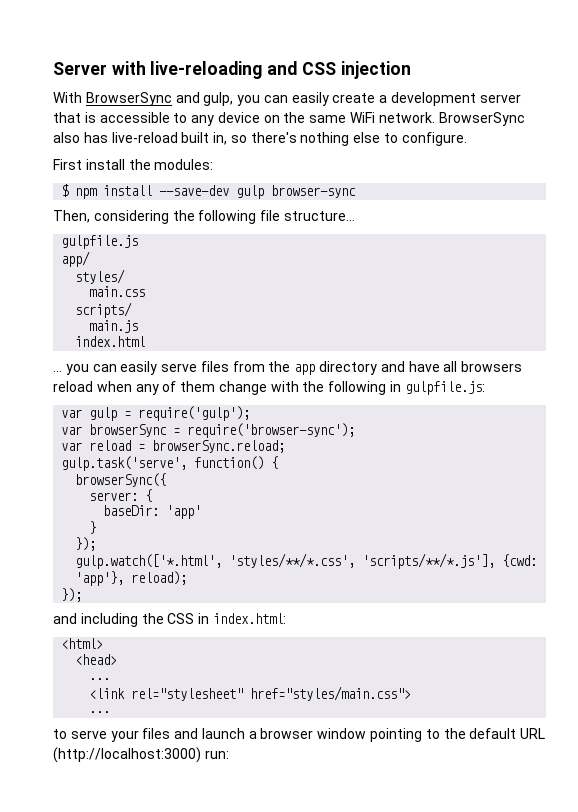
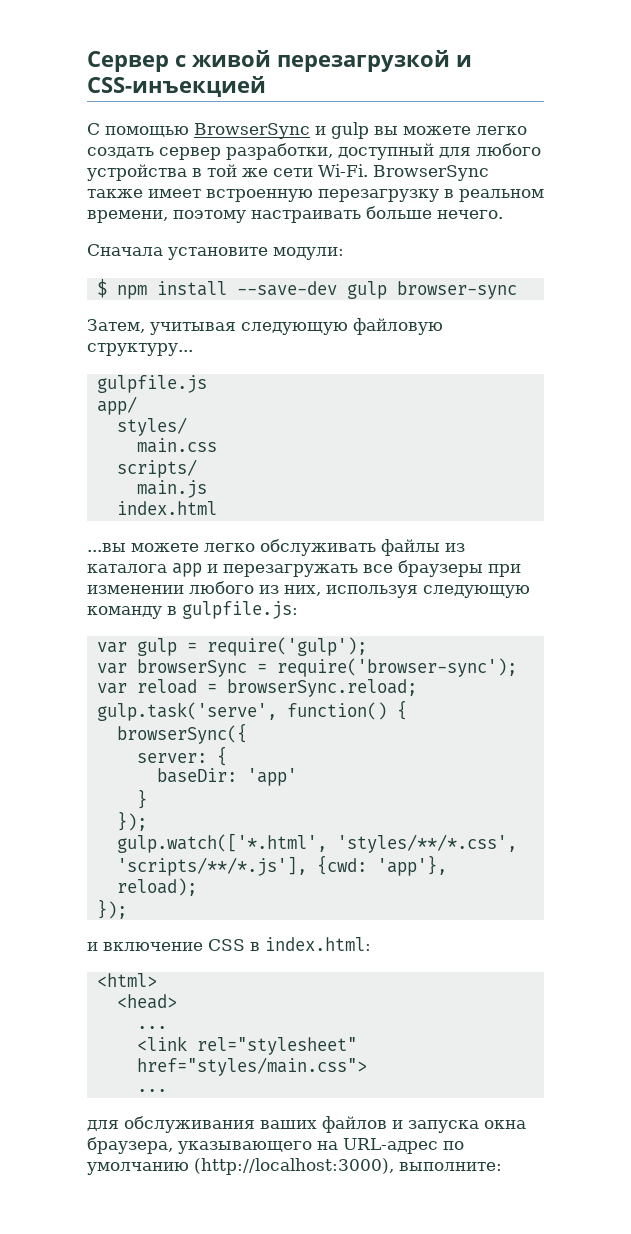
- Server with live-reloading and CSS injection
- With BrowserSync and gulp, you can easily create a development server that is accessible to any device on the same WiFi network. BrowserSync also has live-reload built in, so there's nothing else to configure.
- First install the modules:
+ Сервер с живой перезагрузкой и CSS-инъекцией
+ С помощью BrowserSync и gulp вы можете легко создать сервер разработки, доступный для любого устройства в той же сети Wi-Fi. BrowserSync также имеет встроенную перезагрузку в реальном времени, поэтому настраивать больше нечего.
+ Сначала установите модули:
- Then, considering the following file structure...
+ Затем, учитывая следующую файловую структуру...
- ... you can easily serve files from the app directory and have all browsers reload when any of them change with the following in gulpfile.js:
+ ...вы можете легко обслуживать файлы из каталога app и перезагружать все браузеры при изменении любого из них, используя следующую команду в gulpfile.js:
- and including the CSS in index.html:
+ и включение CSS в index.html:
- to serve your files and launch a browser window pointing to the default URL (http://localhost:3000) run:
+ для обслуживания ваших файлов и запуска окна браузера, указывающего на URL-адрес по умолчанию (http://localhost:3000), выполните:

